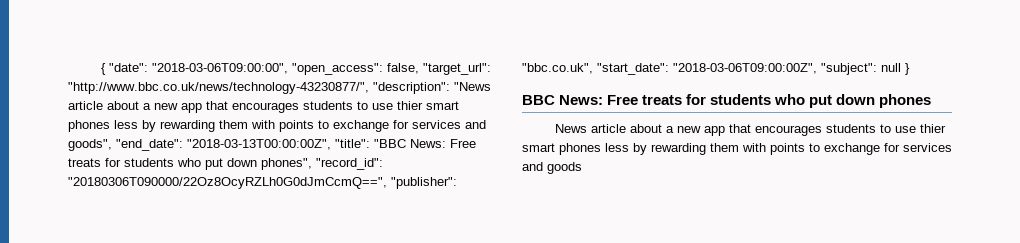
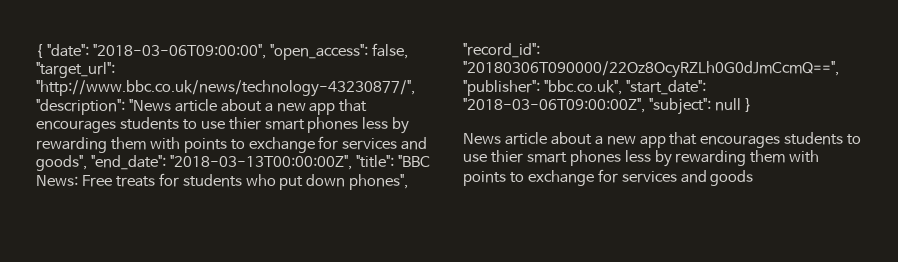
- BBC News: Free treats for students who put down phones

